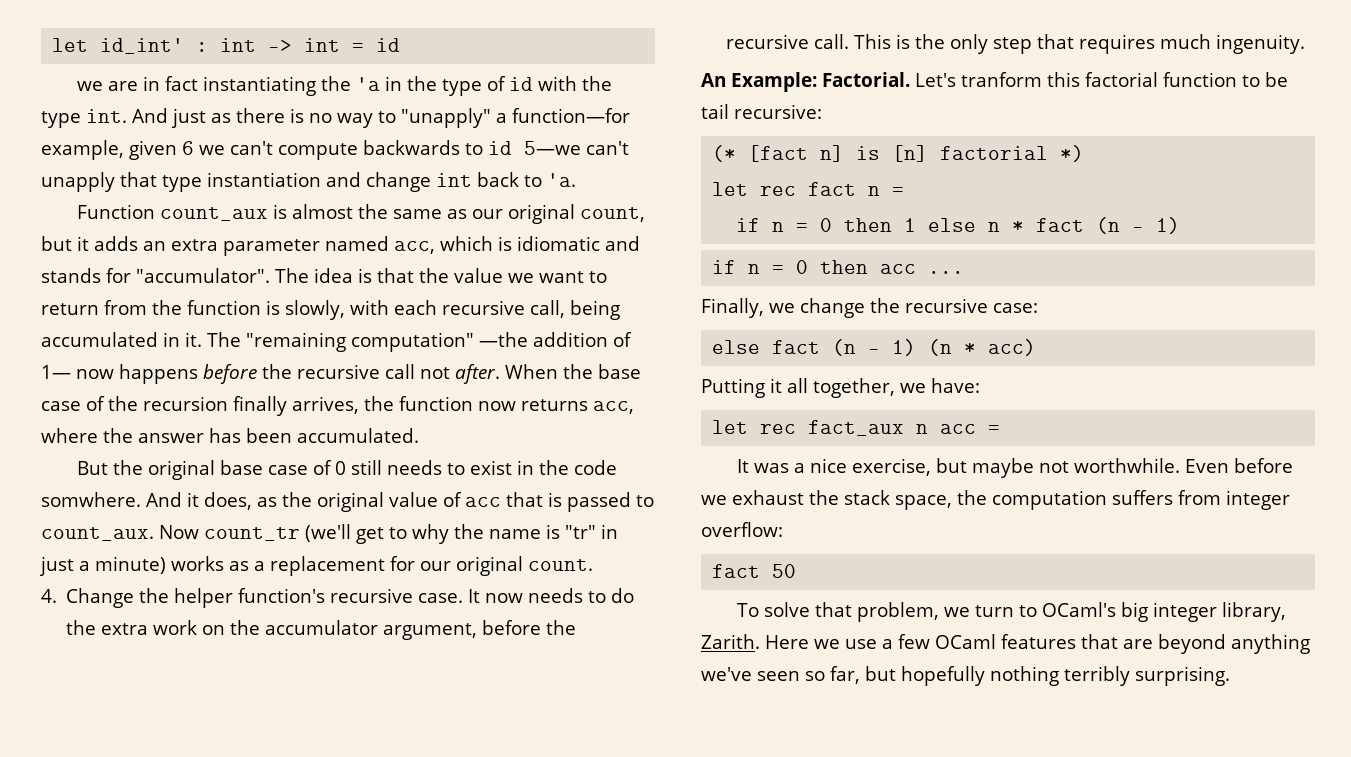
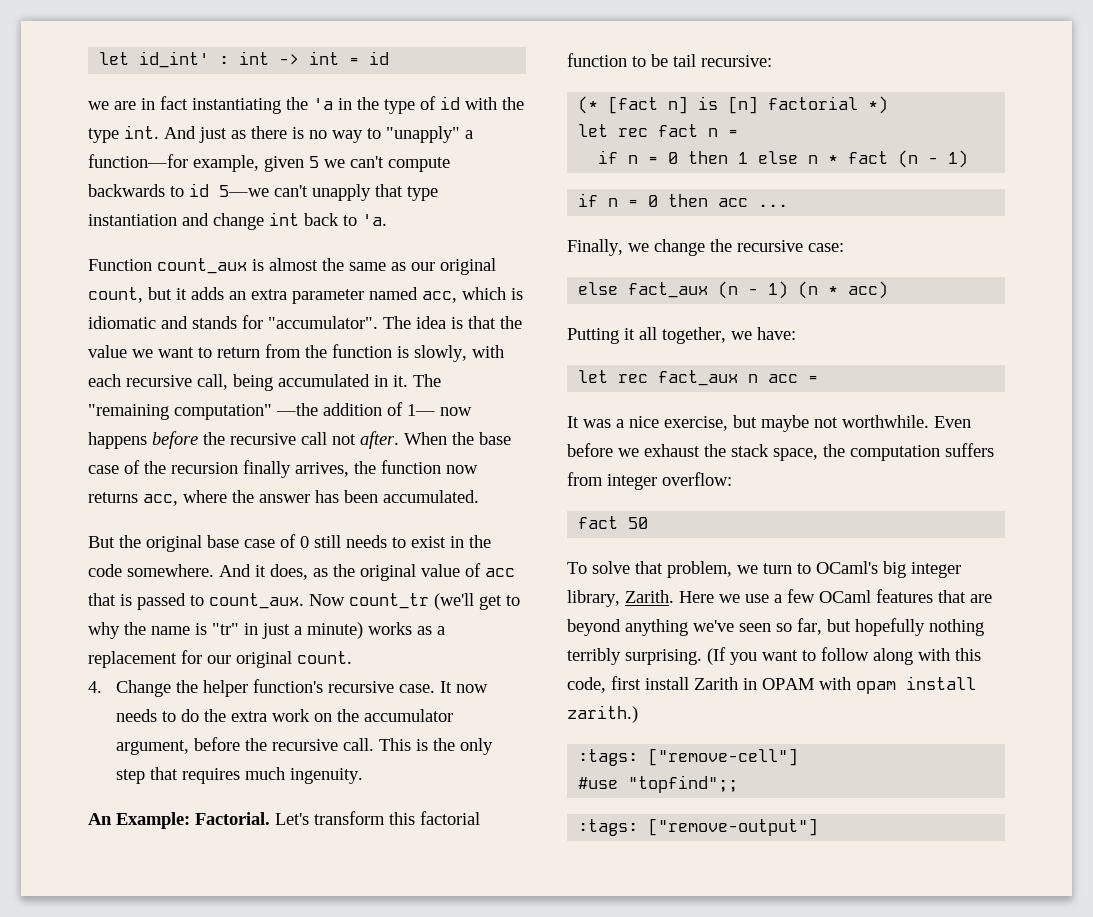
- And just as there is no way to "unapply" a function—for example, given 6 we can't compute backwards to id 5—we can't unapply that type instantiation and change int back to 'a.
+ And just as there is no way to "unapply" a function—for example, given 5 we can't compute backwards to id 5—we can't unapply that type instantiation and change int back to 'a.
- But the original base case of 0 still needs to exist in the code somwhere.
+ But the original base case of 0 still needs to exist in the code somewhere.
- Let's tranform this factorial function to be tail recursive:
+ Let's transform this factorial function to be tail recursive:
- else fact (n - 1) (n * acc)
+ else fact_aux (n - 1) (n * acc)
+ (If you want to follow along with this code, first install Zarith in OPAM with opam install zarith.)
+ :tags: ["remove-cell"]
+ #use "topfind";;
+ :tags: ["remove-output"]

